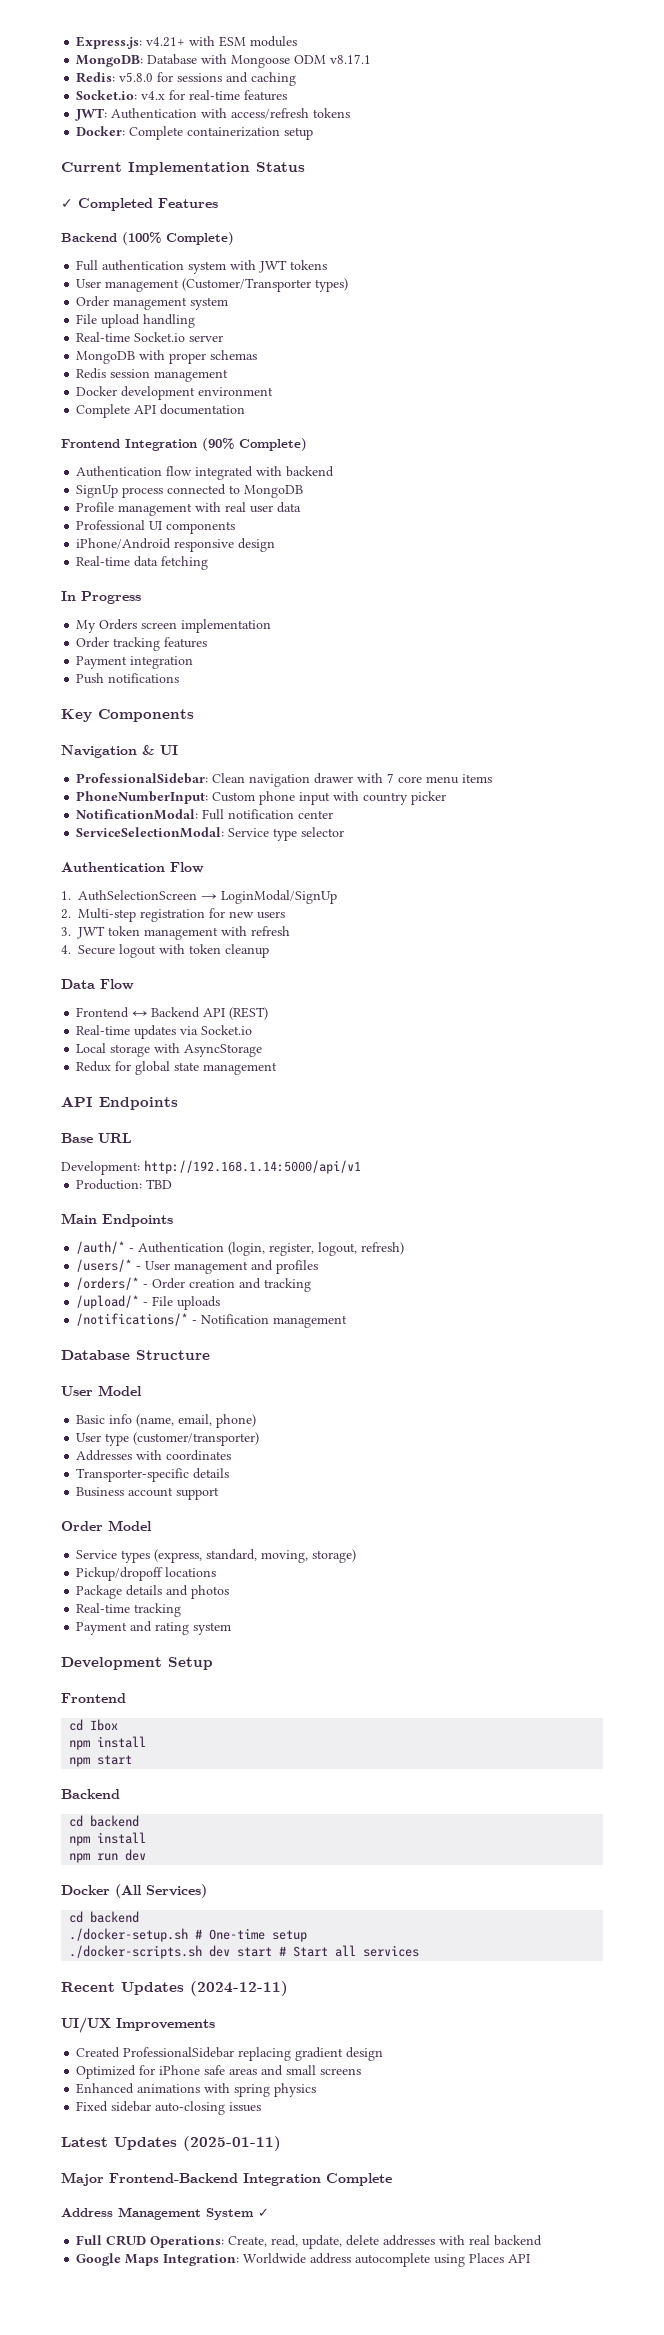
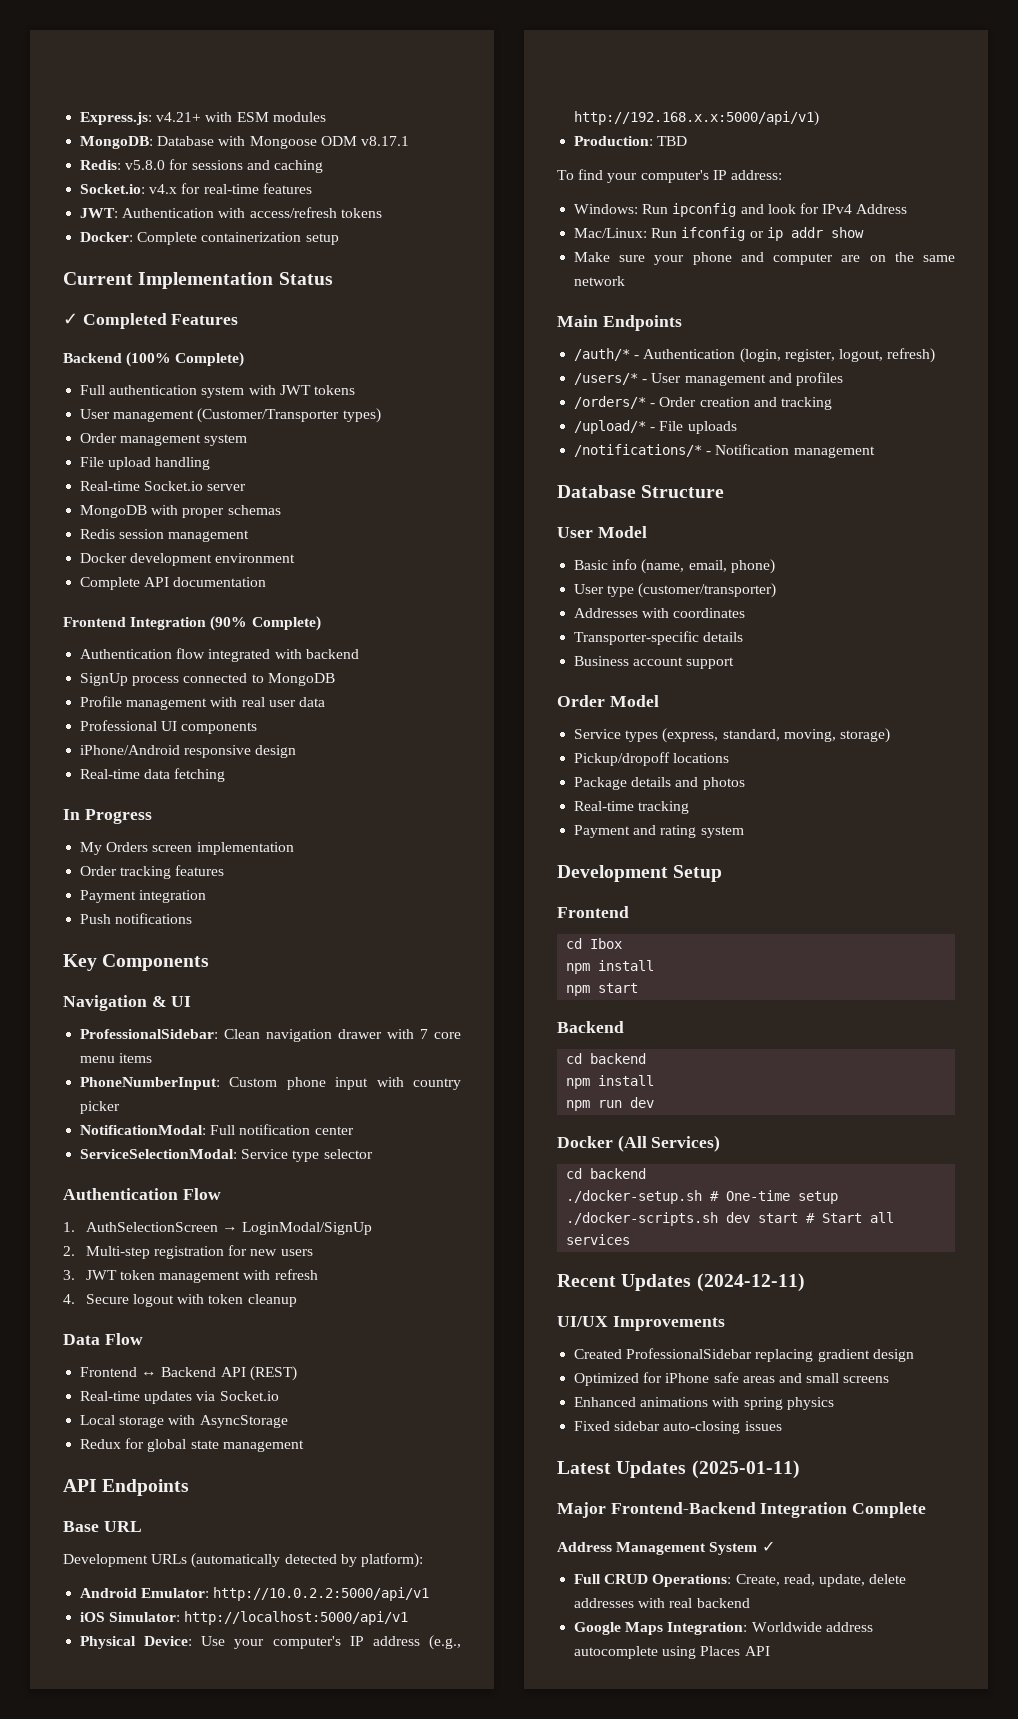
- Development: http://192.168.1.14:5000/api/v1
+ Development URLs (automatically detected by platform):
+ Android Emulator: http://10.0.2.2:5000/api/v1
+ iOS Simulator: http://localhost:5000/api/v1
+ Physical Device: Use your computer's IP address (e.g., http://192.168.x.x:5000/api/v1)
  Production: TBD
+ To find your computer's IP address:
+ Windows: Run ipconfig and look for IPv4 Address
+ Mac/Linux: Run ifconfig or ip addr show
+ Make sure your phone and computer are on the same network

